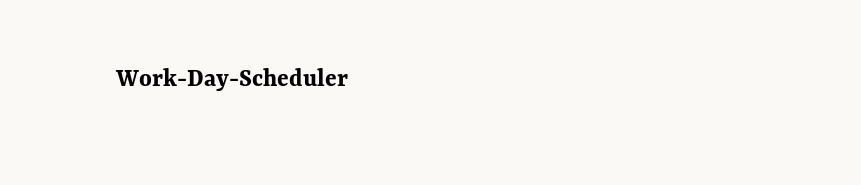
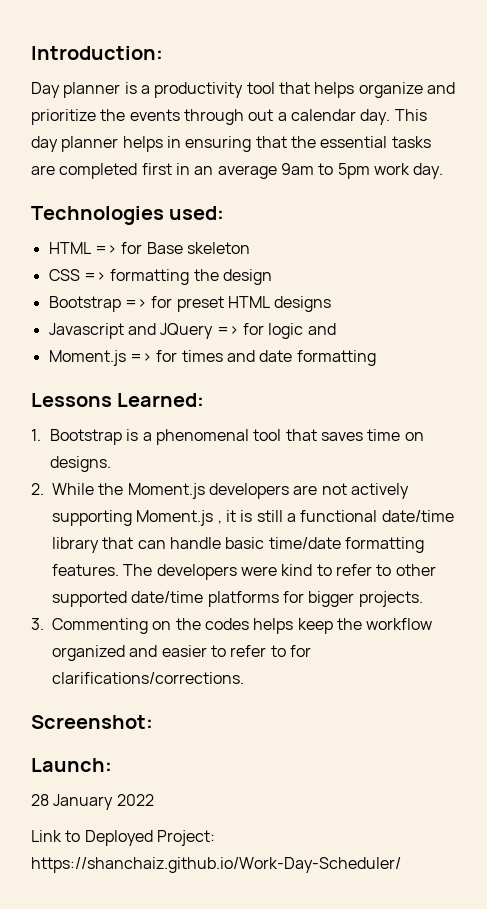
- Work-Day-Scheduler
+ Introduction:
+ Day planner is a productivity tool that helps organize and prioritize the events through out a calendar day. This day planner helps in ensuring that the essential tasks are completed first in an average 9am to 5pm work day.
+ Technologies used:
+ HTML => for Base skeleton
+ CSS => formatting the design
+ Bootstrap => for preset HTML designs
+ Javascript and JQuery => for logic and
+ Moment.js => for times and date formatting
+ Lessons Learned:
+ 1. Bootstrap is a phenomenal tool that saves time on designs.
+ 2. While the Moment.js developers are not actively supporting Moment.js , it is still a functional date/time library that can handle basic time/date formatting features. The developers were kind to refer to other supported date/time platforms for bigger projects.
+ 3. Commenting on the codes helps keep the workflow organized and easier to refer to for clarifications/corrections.
+ Screenshot:
+ Launch:
+ 28 January 2022
+ Link to Deployed Project: https://shanchaiz.github.io/Work-Day-Scheduler/

